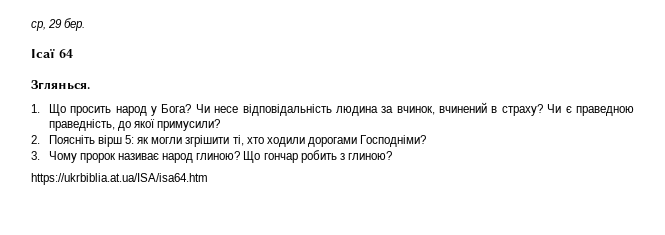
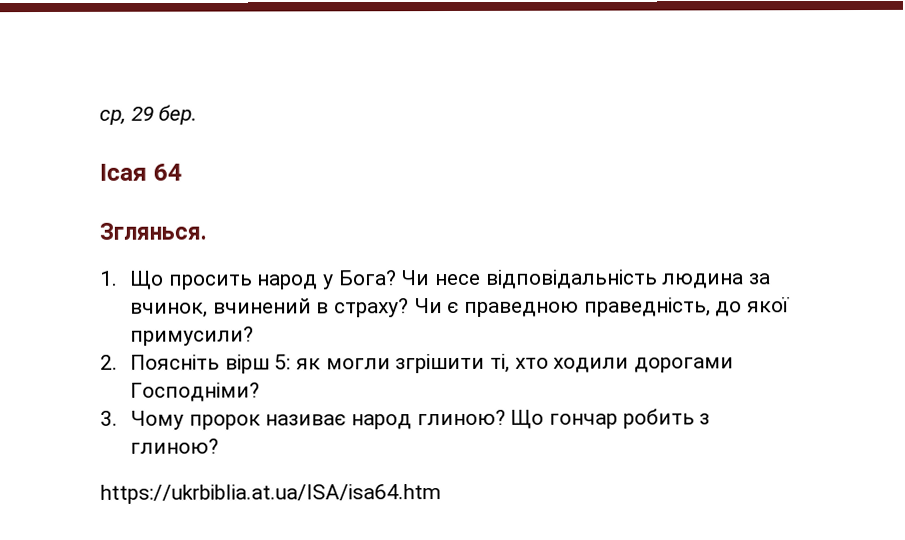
- Ісаї 64
+ Ісая 64

